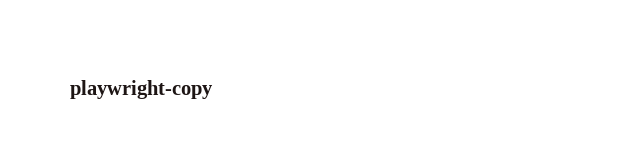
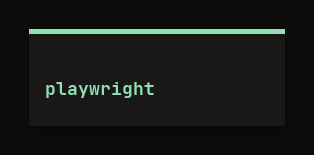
- playwright-copy
+ playwright

